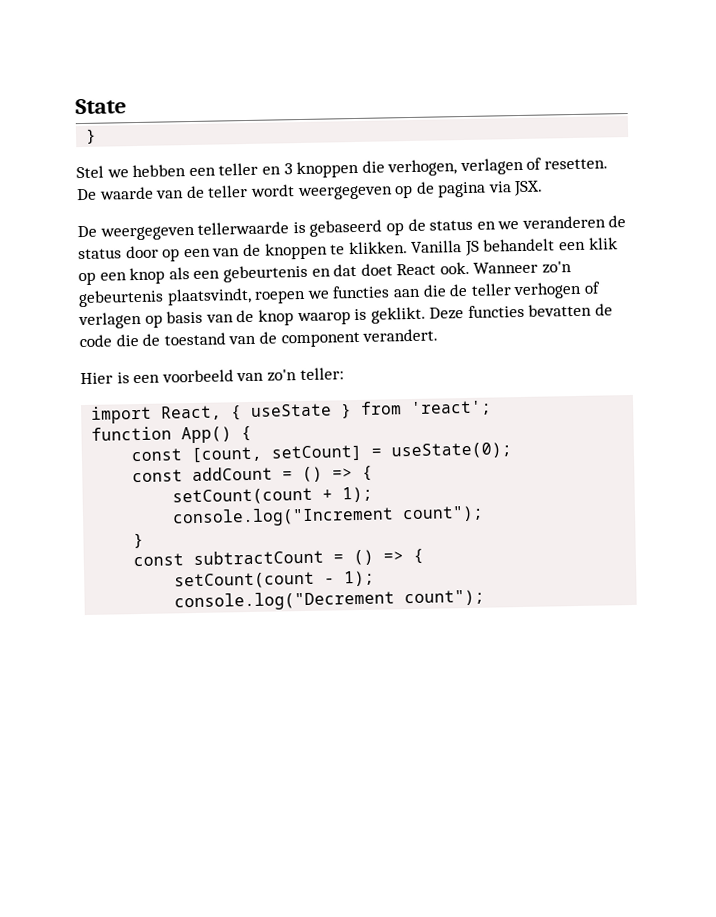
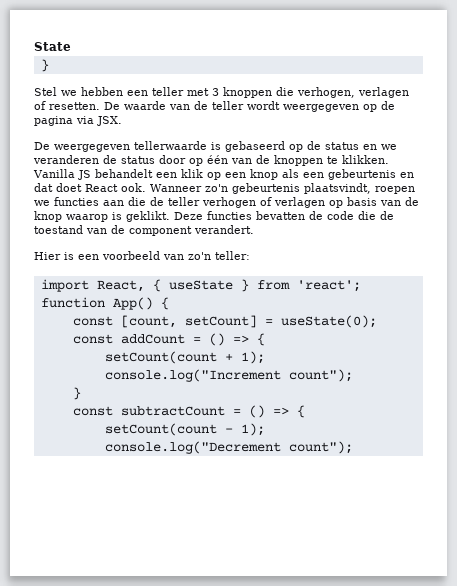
- Stel we hebben een teller en 3 knoppen die verhogen, verlagen of resetten.
+ Stel we hebben een teller met 3 knoppen die verhogen, verlagen of resetten.
- De weergegeven tellerwaarde is gebaseerd op de status en we veranderen de status door op een van de knoppen te klikken.
+ De weergegeven tellerwaarde is gebaseerd op de status en we veranderen de status door op één van de knoppen te klikken.

